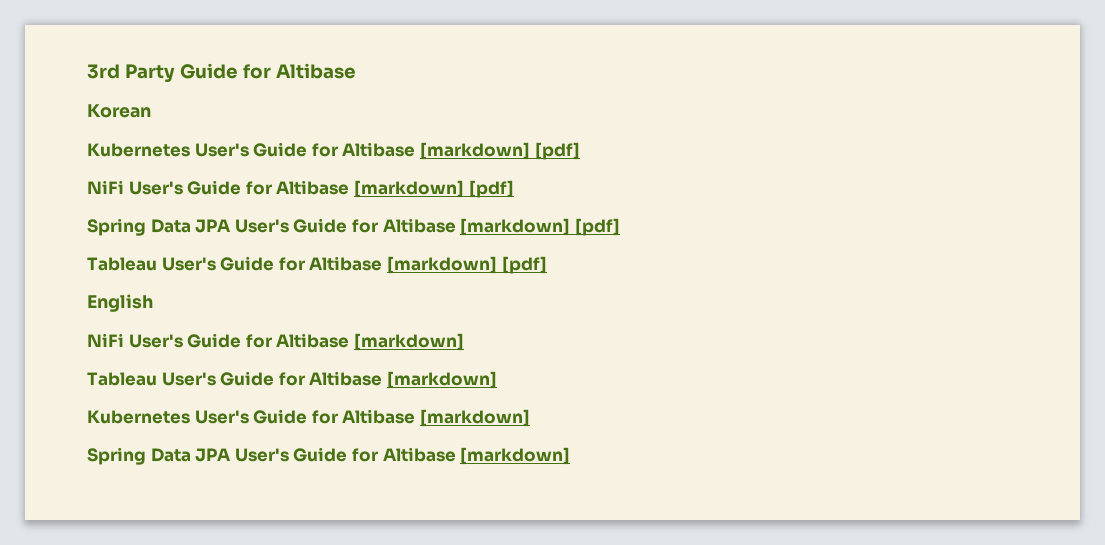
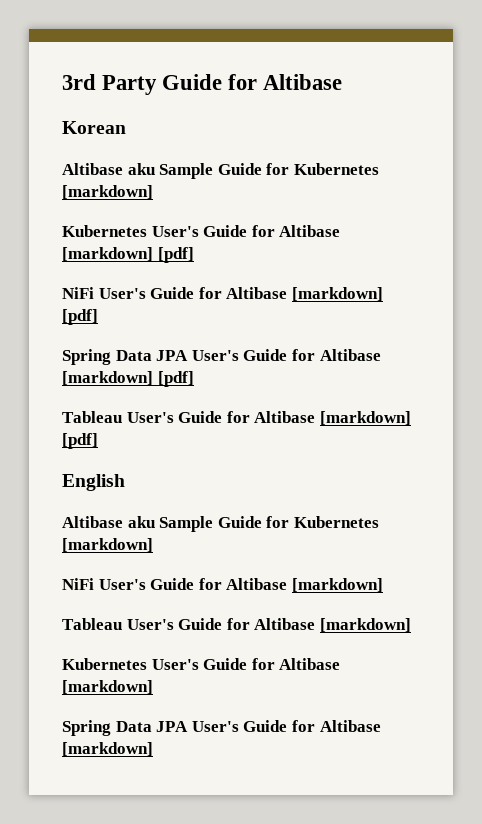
  Korean
+ Altibase aku Sample Guide for Kubernetes [markdown]
  English
+ Altibase aku Sample Guide for Kubernetes [markdown]

